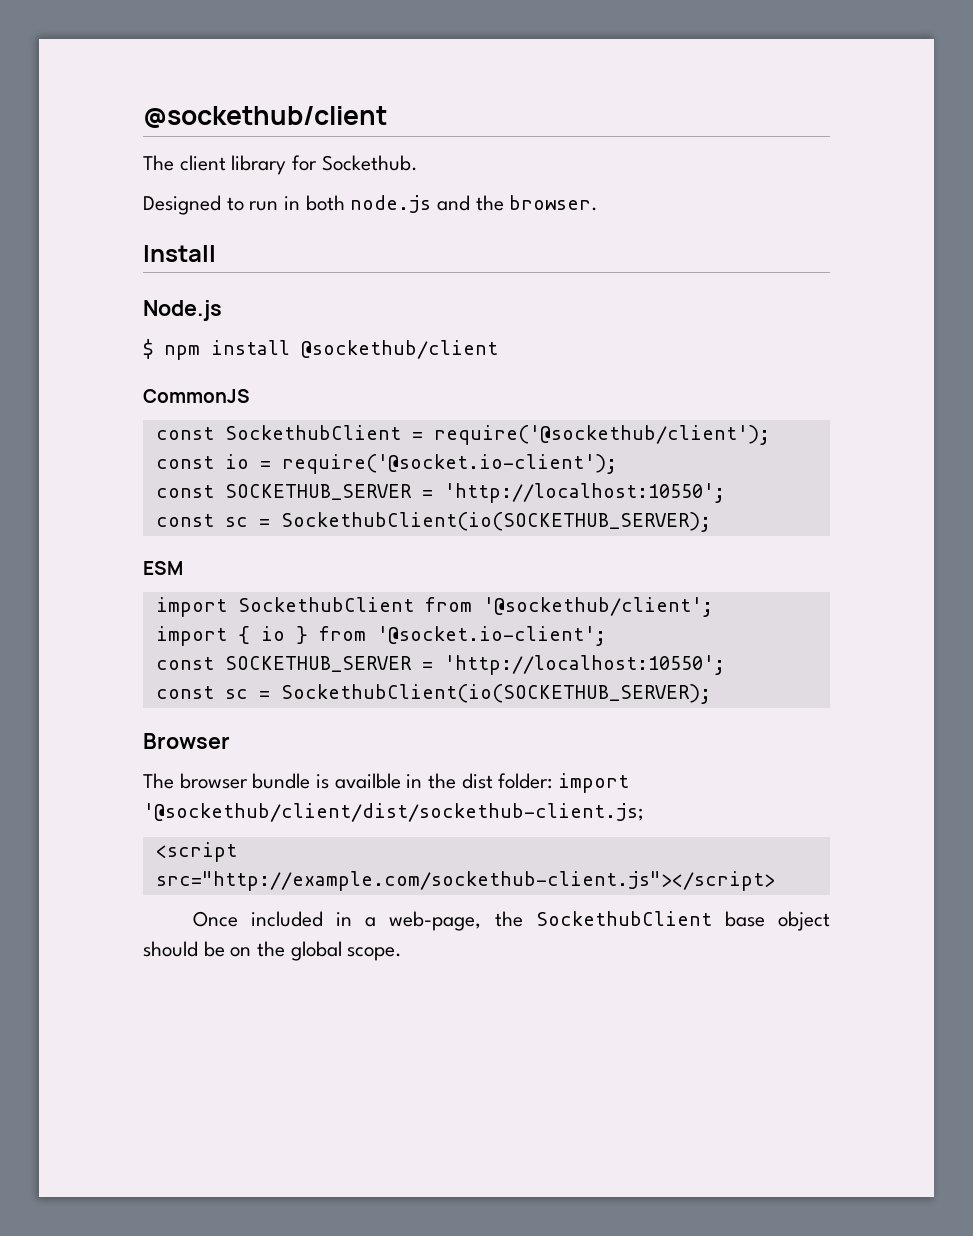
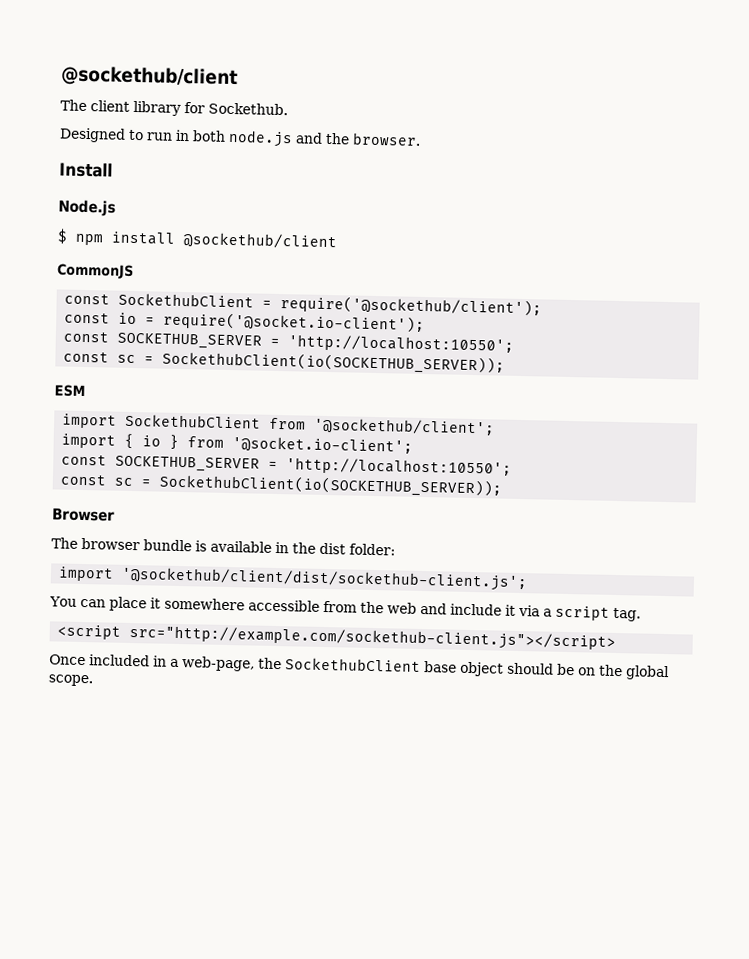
  const io = require('@socket.io-client');
  const SOCKETHUB_SERVER = 'http://localhost:10550';
- const sc = SockethubClient(io(SOCKETHUB_SERVER);
+ const sc = SockethubClient(io(SOCKETHUB_SERVER));
  import { io } from '@socket.io-client';
  const SOCKETHUB_SERVER = 'http://localhost:10550';
- const sc = SockethubClient(io(SOCKETHUB_SERVER);
+ const sc = SockethubClient(io(SOCKETHUB_SERVER));
- The browser bundle is availble in the dist folder: import '@sockethub/client/dist/sockethub-client.js;
+ The browser bundle is available in the dist folder:
+ import '@sockethub/client/dist/sockethub-client.js';
+ You can place it somewhere accessible from the web and include it via a script tag.

